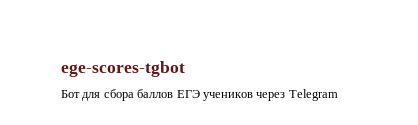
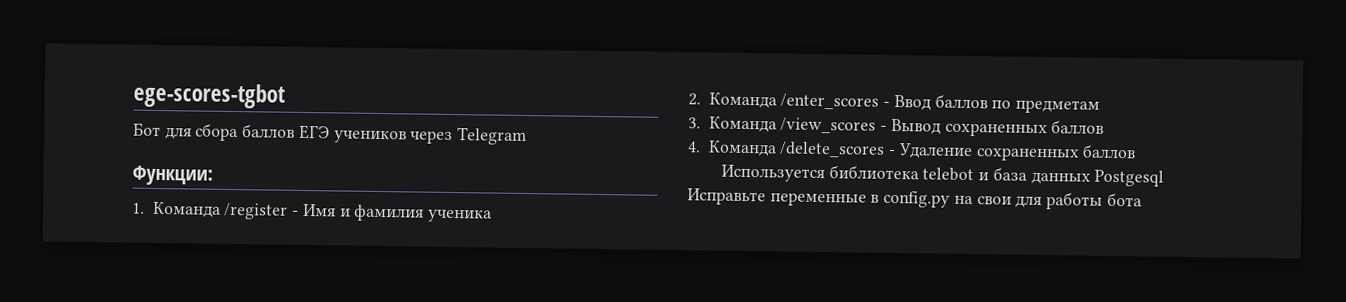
+ Функции:
+ 1. Команда /register - Имя и фамилия ученика
+ 2. Команда /enter_scores - Ввод баллов по предметам
+ 3. Команда /view_scores - Вывод сохраненных баллов
+ 4. Команда /delete_scores - Удаление сохраненных баллов
+ Используется библиотека telebot и база данных Postgesql Исправьте переменные в config.py на свои для работы бота

